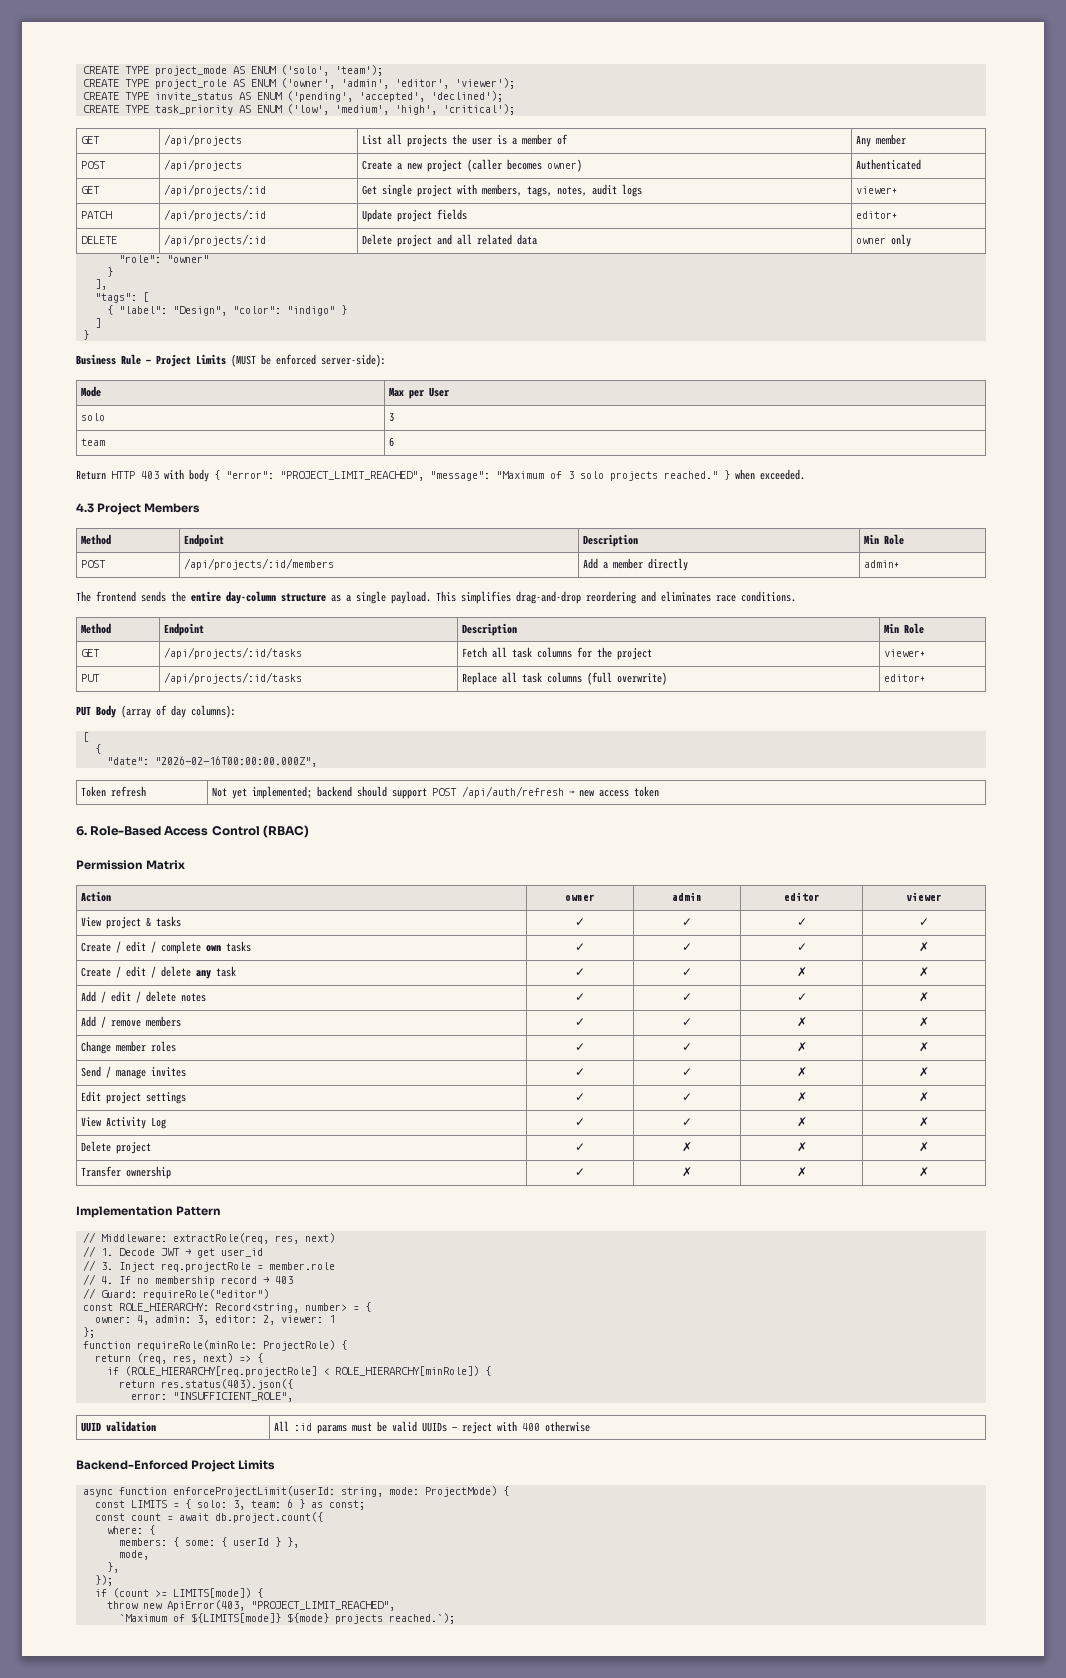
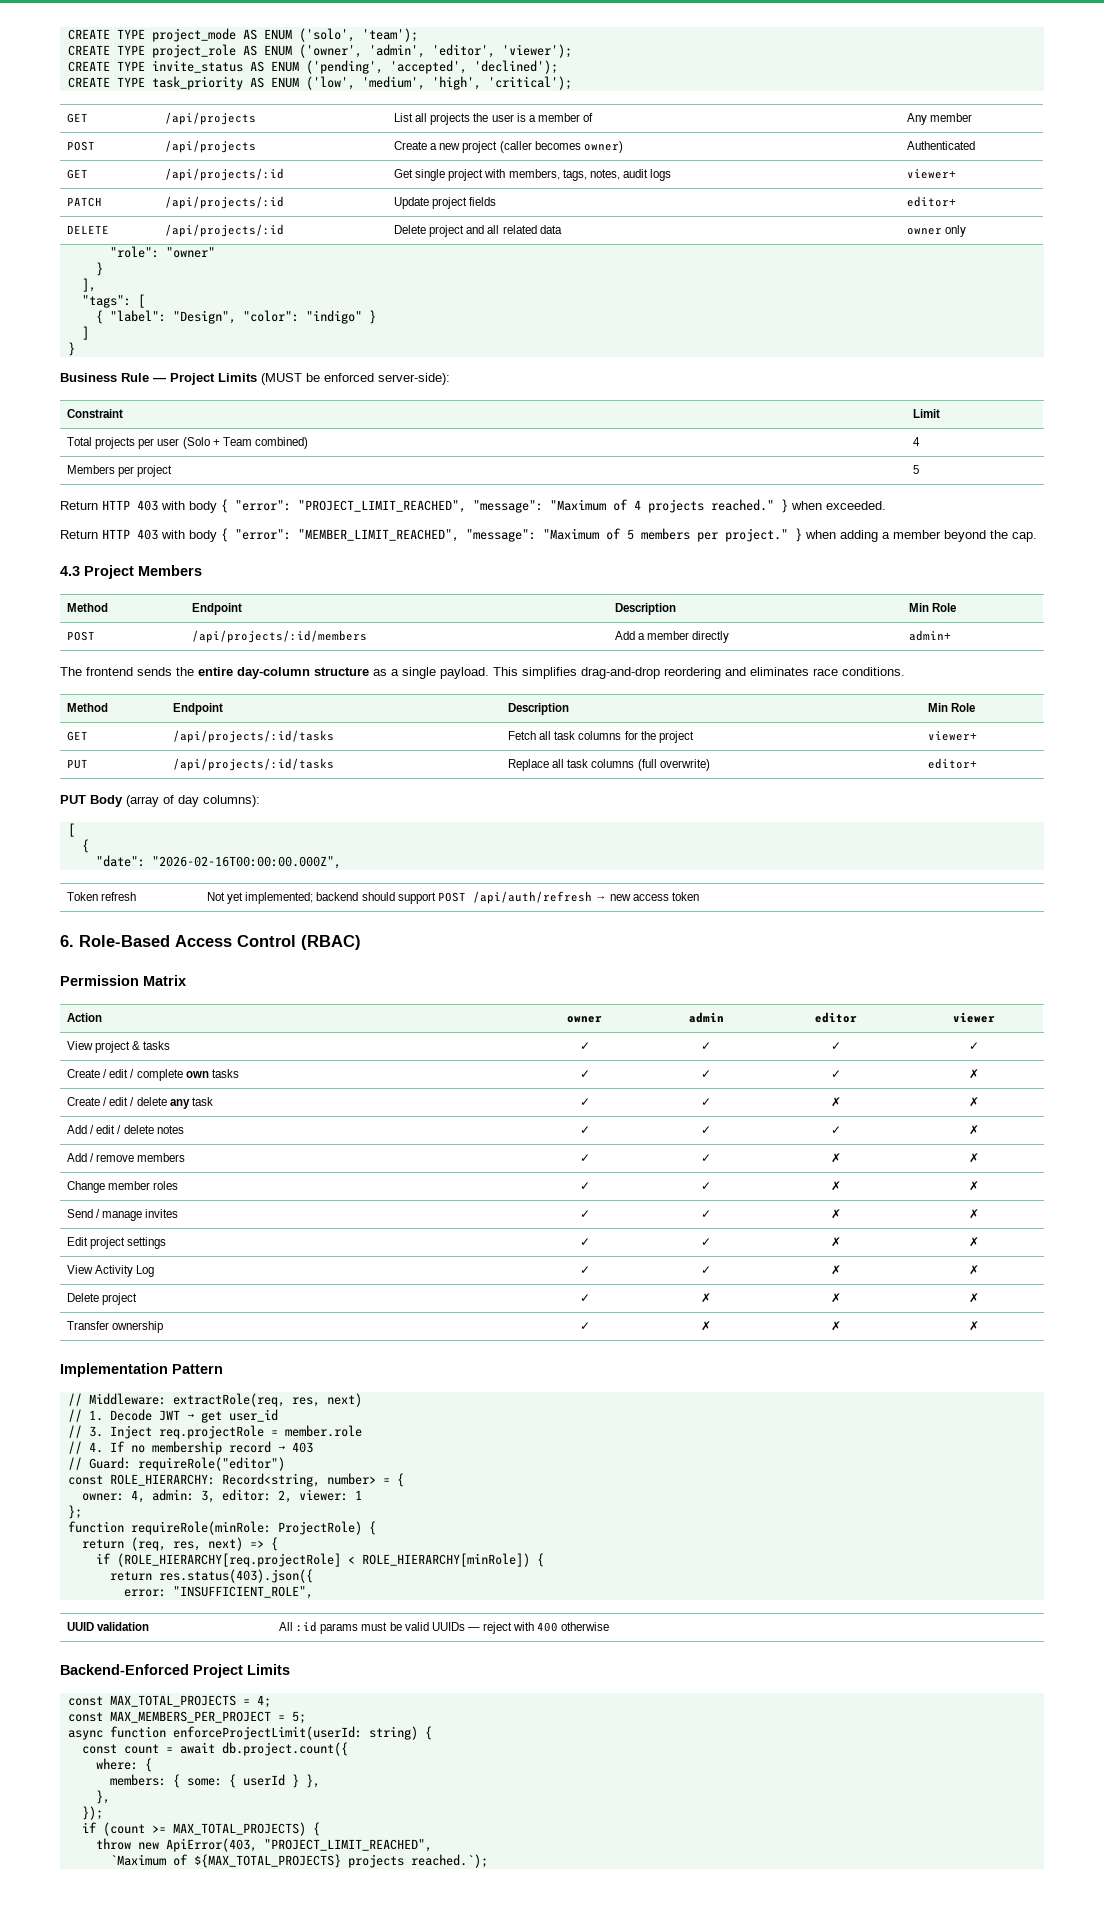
- Mode | Max per User
- solo | 3
- team | 6
+ Constraint | Limit
+ Total projects per user (Solo + Team combined) | 4
+ Members per project | 5
- Return HTTP 403 with body { "error": "PROJECT_LIMIT_REACHED", "message": "Maximum of 3 solo projects reached."
+ Return HTTP 403 with body { "error": "PROJECT_LIMIT_REACHED", "message": "Maximum of 4 projects reached."
+ Return HTTP 403 with body { "error": "MEMBER_LIMIT_REACHED", "message": "Maximum of 5 members per project." } when adding a member beyond the cap.
- async function enforceProjectLimit(userId: string, mode: ProjectMode) {
- const LIMITS = { solo: 3, team: 6 } as const;
+ const MAX_TOTAL_PROJECTS = 4;
+ const MAX_MEMBERS_PER_PROJECT = 5;
+ async function enforceProjectLimit(userId: string) {
- mode,
- if (count >= LIMITS[mode]) {
+ if (count >= MAX_TOTAL_PROJECTS) {
- `Maximum of ${LIMITS[mode]} ${mode} projects reached.`);
+ `Maximum of ${MAX_TOTAL_PROJECTS} projects reached.`);

